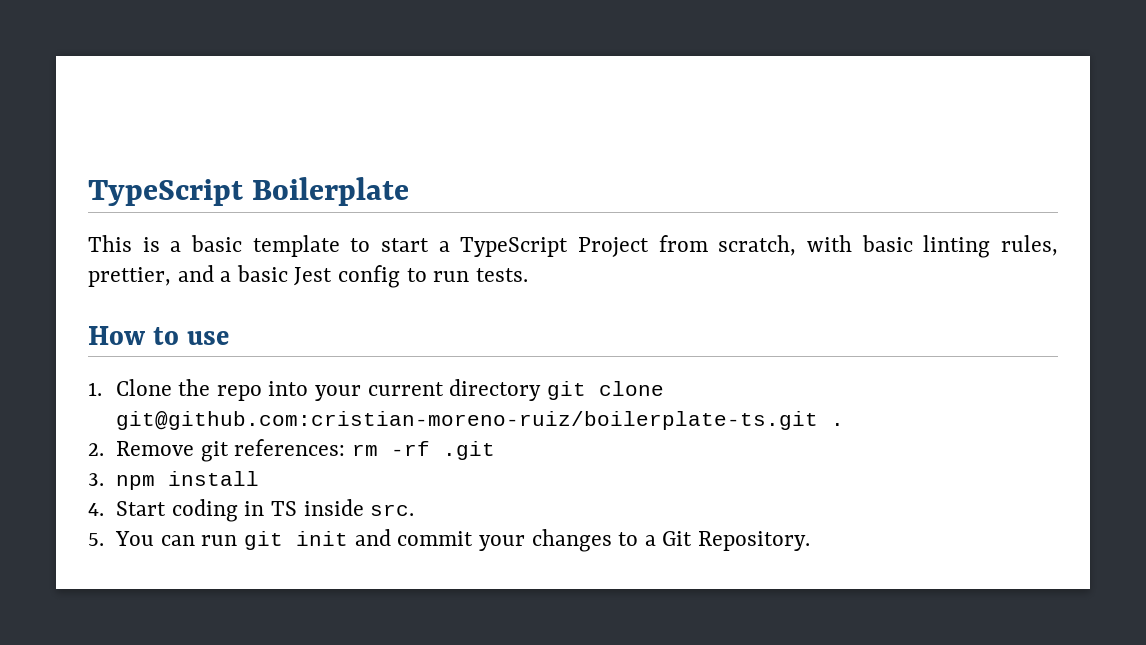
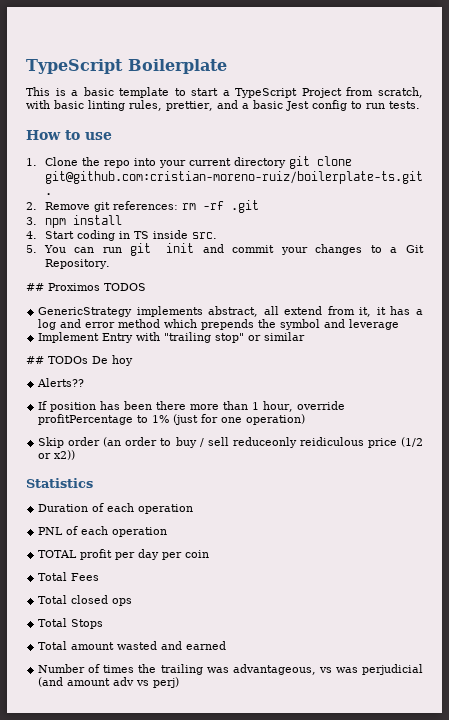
+ ## Proximos TODOS
+ GenericStrategy implements abstract, all extend from it, it has a log and error method which prepends the symbol and leverage
+ Implement Entry with "trailing stop" or similar
+ ## TODOs De hoy
+ Alerts??
+ If position has been there more than 1 hour, override profitPercentage to 1% (just for one operation)
+ Skip order (an order to buy / sell reduceonly reidiculous price (1/2 or x2))
+ Statistics
+ Duration of each operation
+ PNL of each operation
+ TOTAL profit per day per coin
+ Total Fees
+ Total closed ops
+ Total Stops
+ Total amount wasted and earned
+ Number of times the trailing was advantageous, vs was perjudicial (and amount adv vs perj)

